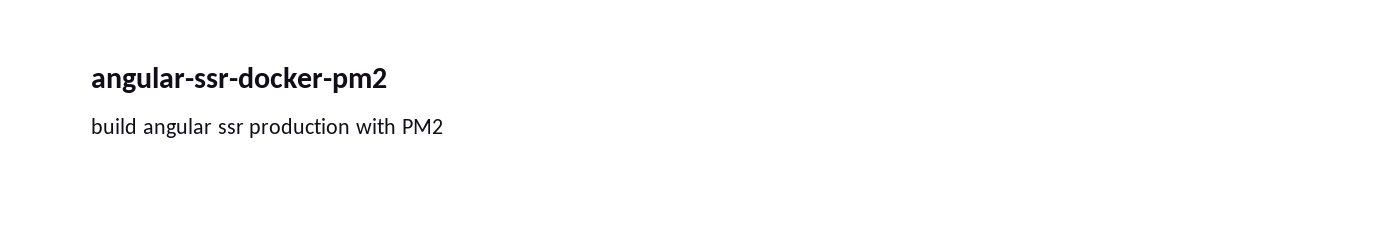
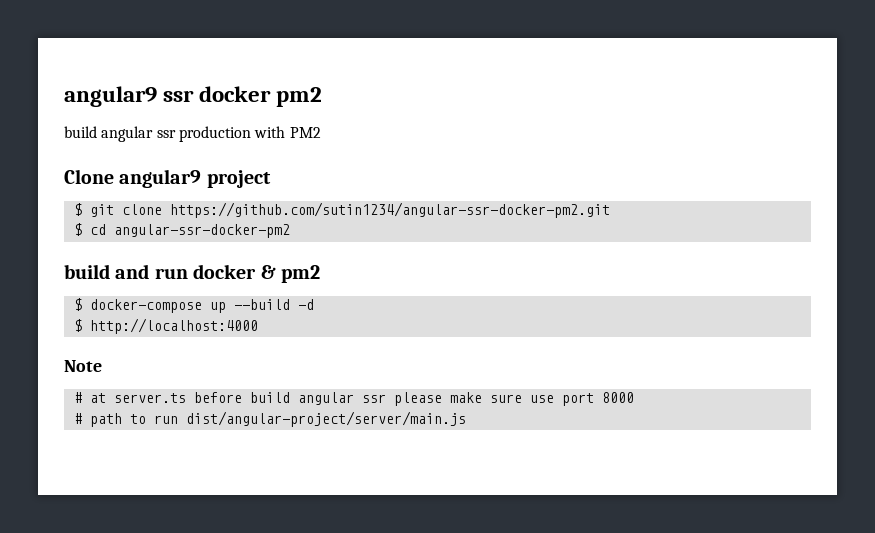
- angular-ssr-docker-pm2
+ angular9 ssr docker pm2
+ Clone angular9 project
+ $ git clone https://github.com/sutin1234/angular-ssr-docker-pm2.git
+ $ cd angular-ssr-docker-pm2
+ build and run docker & pm2
+ $ docker-compose up --build -d
+ $ http://localhost:4000
+ Note
+ # at server.ts before build angular ssr please make sure use port 8000
+ # path to run dist/angular-project/server/main.js

